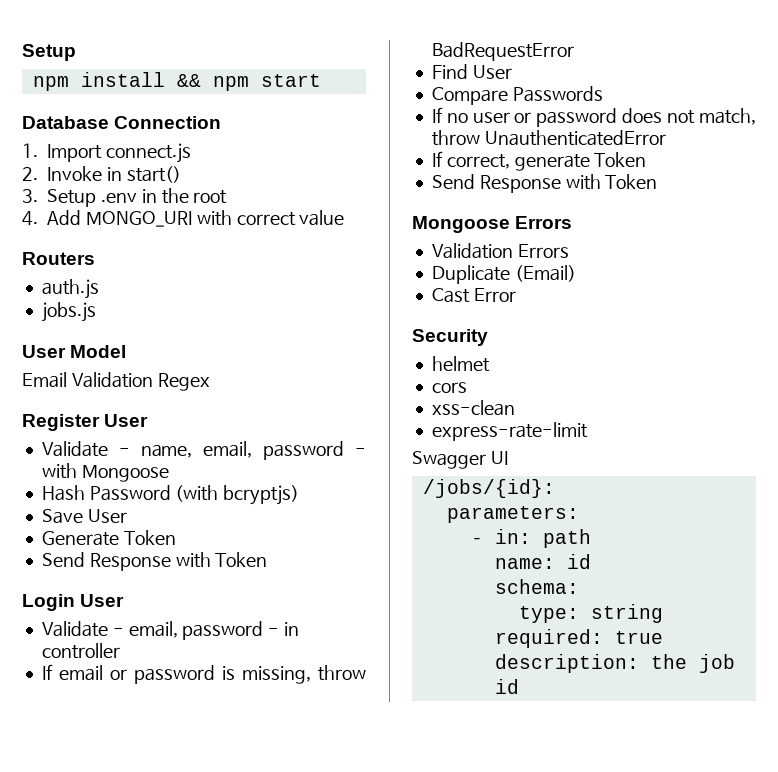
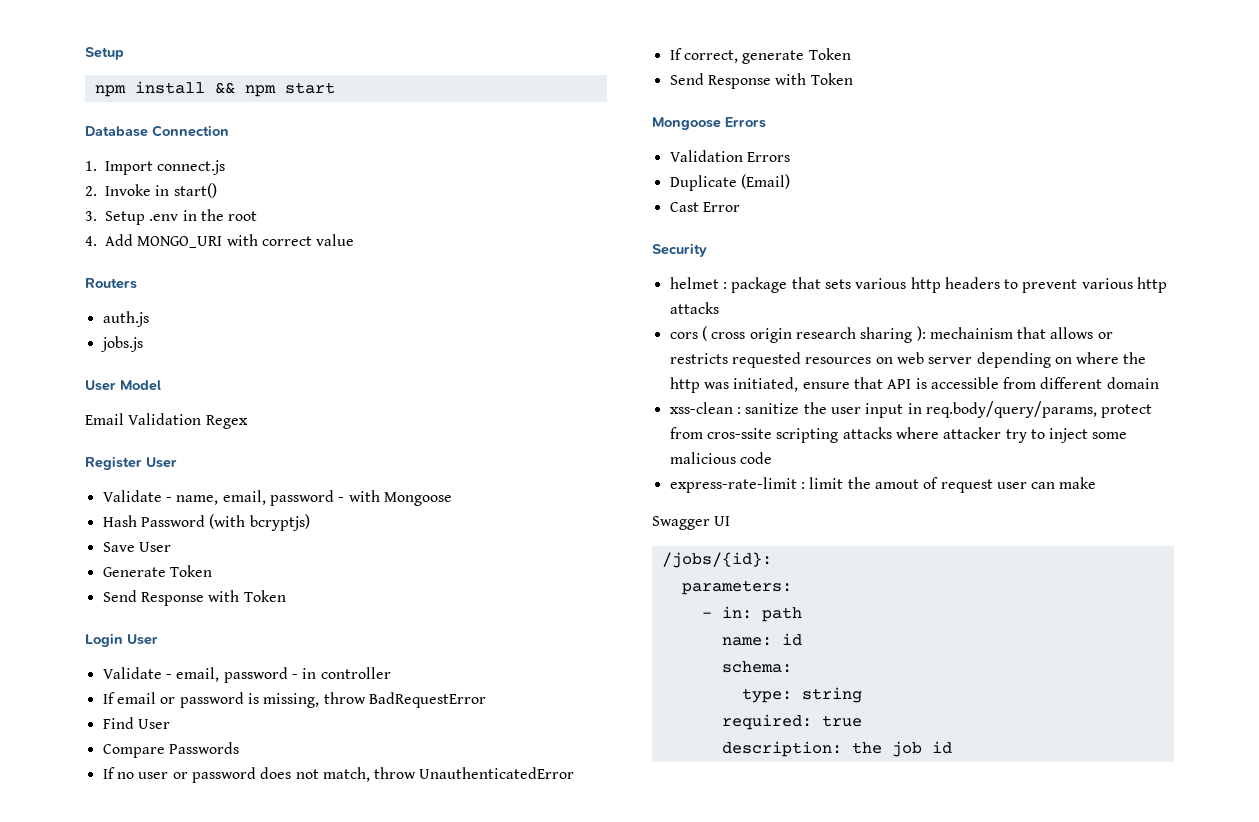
- helmet
- cors
- xss-clean
- express-rate-limit
+ helmet : package that sets various http headers to prevent various http attacks
+ cors ( cross origin research sharing ): mechainism that allows or restricts requested resources on web server depending on where the http was initiated, ensure that API is accessible from different domain
+ xss-clean : sanitize the user input in req.body/query/params, protect from cros-ssite scripting attacks where attacker try to inject some malicious code
+ express-rate-limit : limit the amout of request user can make

